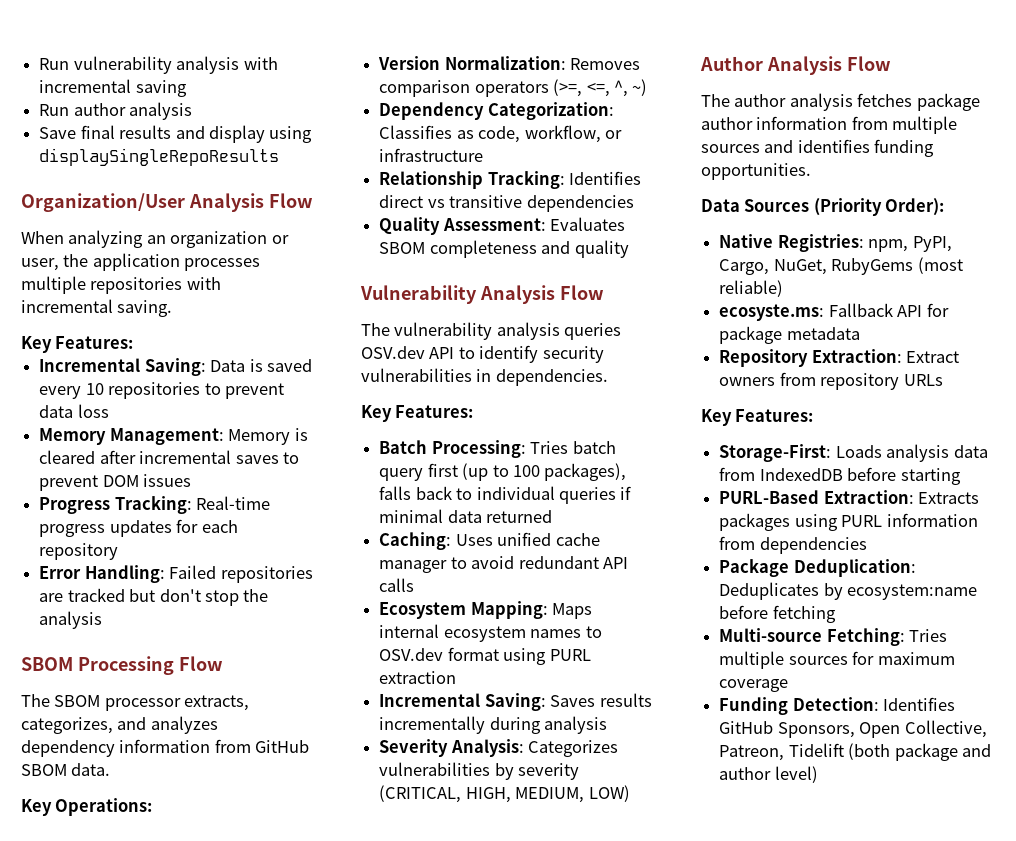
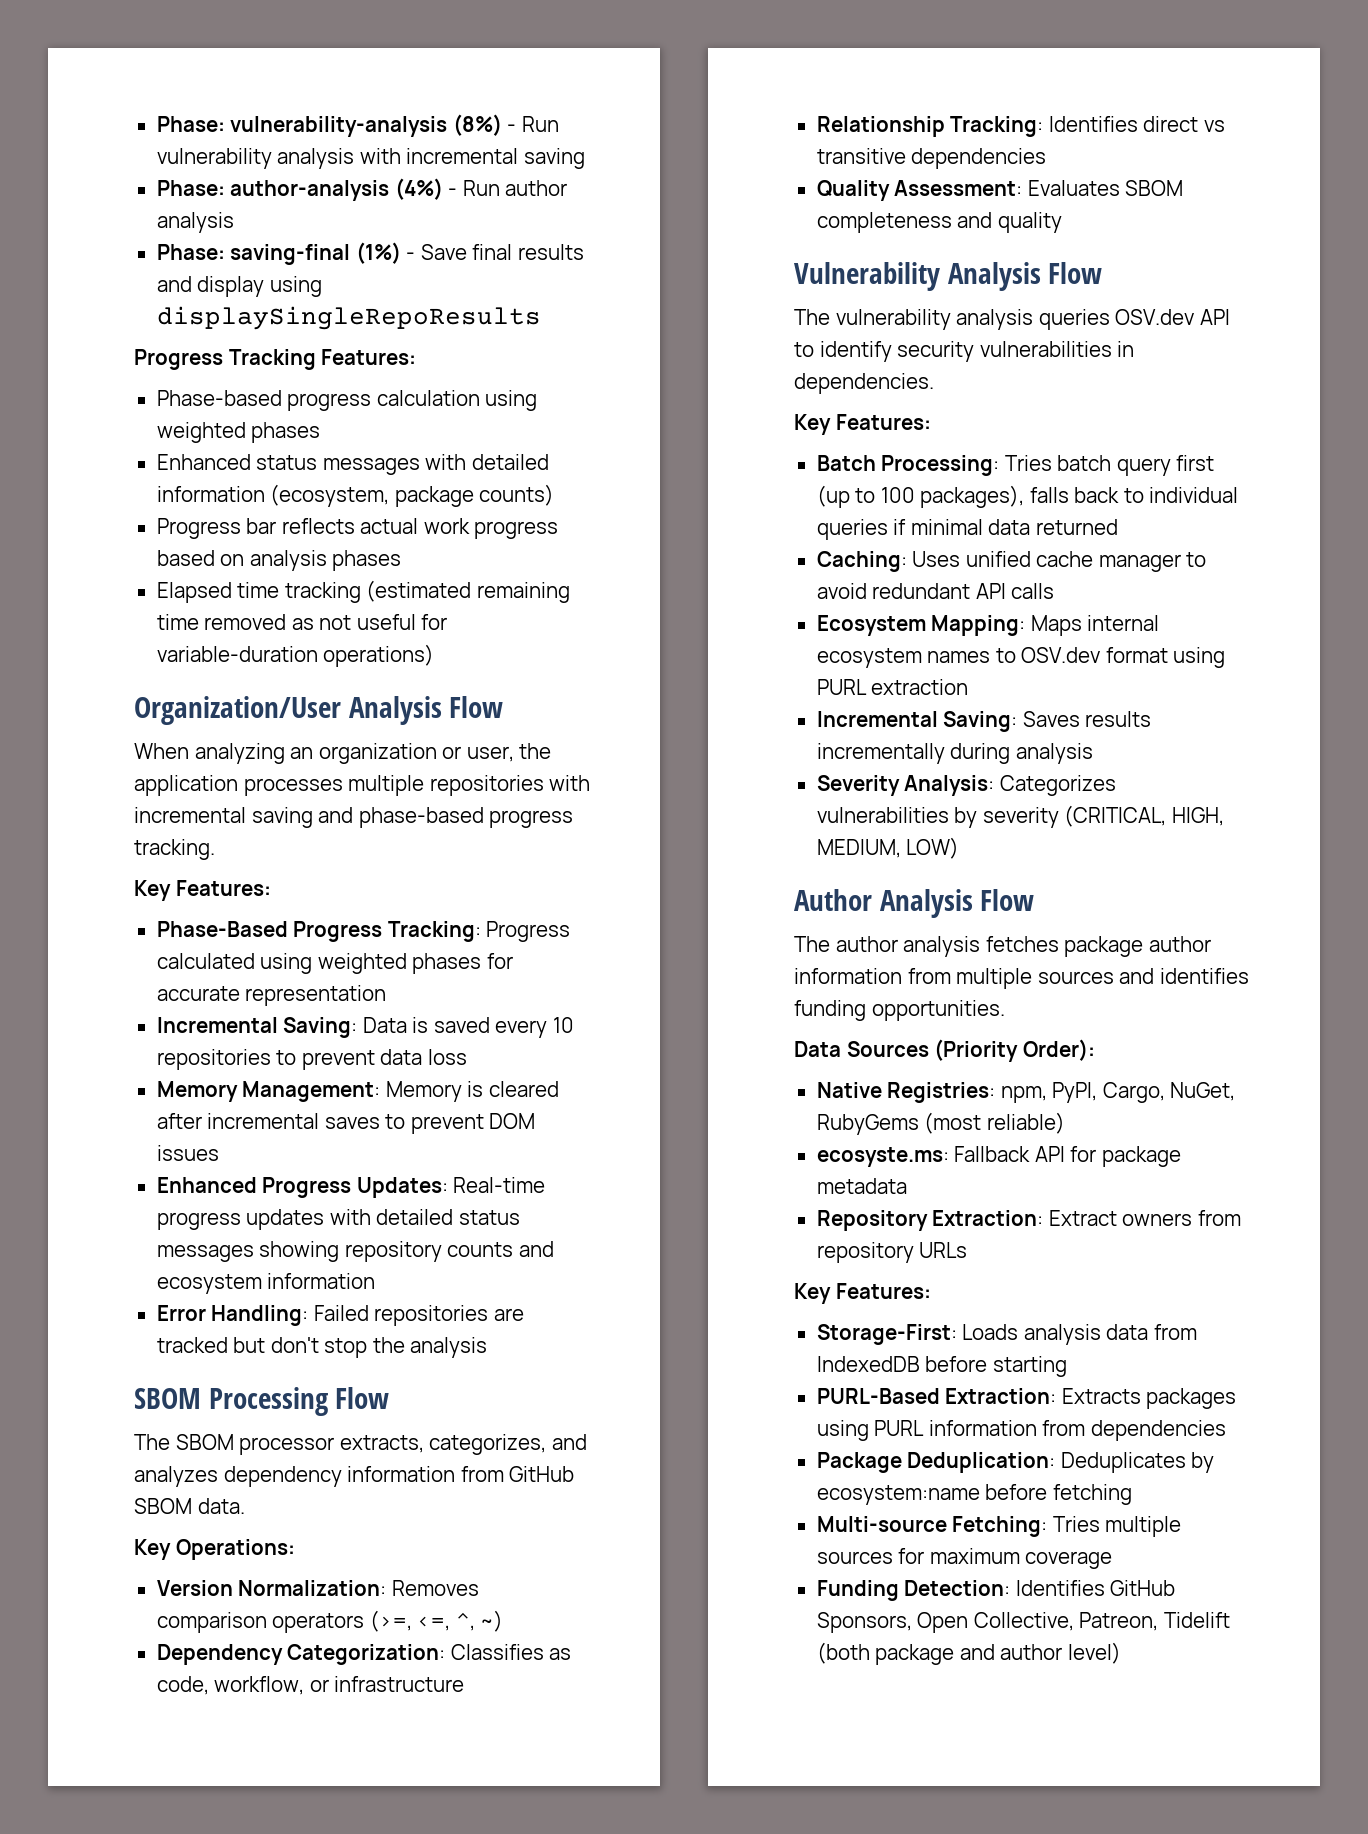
- Run vulnerability analysis with incremental saving
+ Phase: vulnerability-analysis (8%) - Run vulnerability analysis with incremental saving
- Run author analysis
+ Phase: author-analysis (4%) - Run author analysis
- Save final results and display using displaySingleRepoResults
+ Phase: saving-final (1%) - Save final results and display using displaySingleRepoResults
+ Progress Tracking Features:
+ Phase-based progress calculation using weighted phases
+ Enhanced status messages with detailed information (ecosystem, package counts)
+ Progress bar reflects actual work progress based on analysis phases
+ Elapsed time tracking (estimated remaining time removed as not useful for variable-duration operations)
- When analyzing an organization or user, the application processes multiple repositories with incremental saving.
+ When analyzing an organization or user, the application processes multiple repositories with incremental saving and phase-based progress tracking.
  Key Features:
+ Phase-Based Progress Tracking: Progress calculated using weighted phases for accurate representation
- Progress Tracking: Real-time progress updates for each repository
+ Enhanced Progress Updates: Real-time progress updates with detailed status messages showing repository counts and ecosystem information

